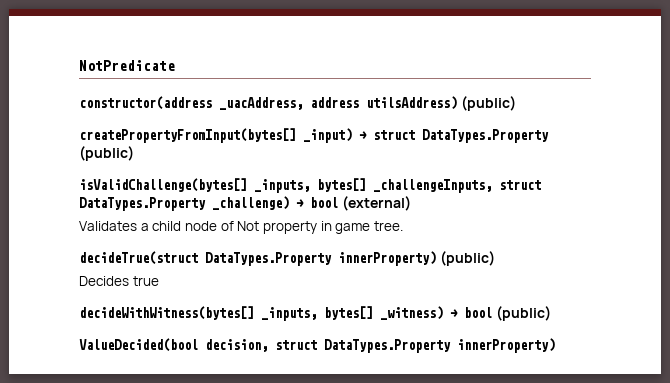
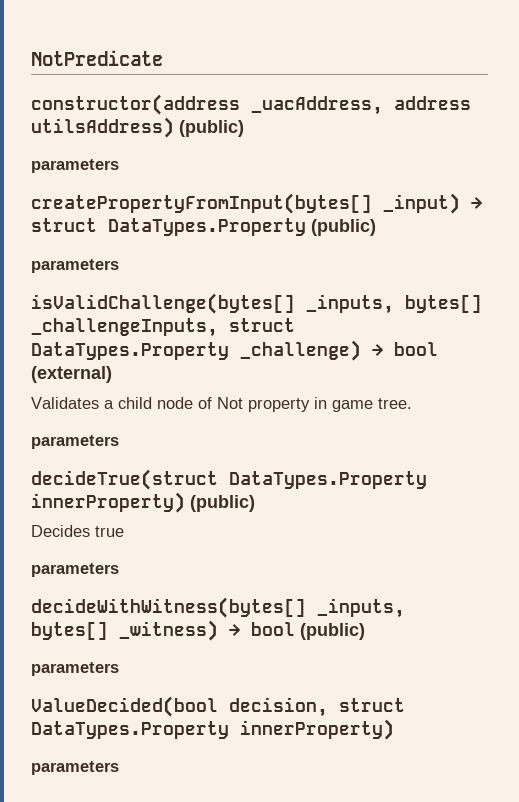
  constructor(address _uacAddress, address utilsAddress) (public)
+ parameters
  createPropertyFromInput(bytes[] _input) → struct DataTypes.Property (public)
+ parameters
  Validates a child node of Not property in game tree.
+ parameters
  Decides true
+ parameters
  decideWithWitness(bytes[] _inputs, bytes[] _witness) → bool (public)
+ parameters
  ValueDecided(bool decision, struct DataTypes.Property innerProperty)
+ parameters

